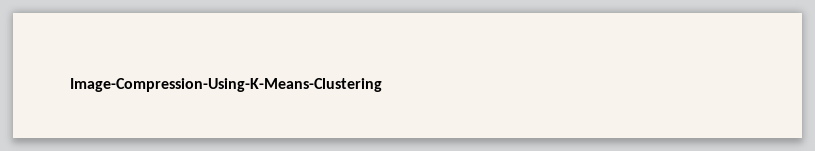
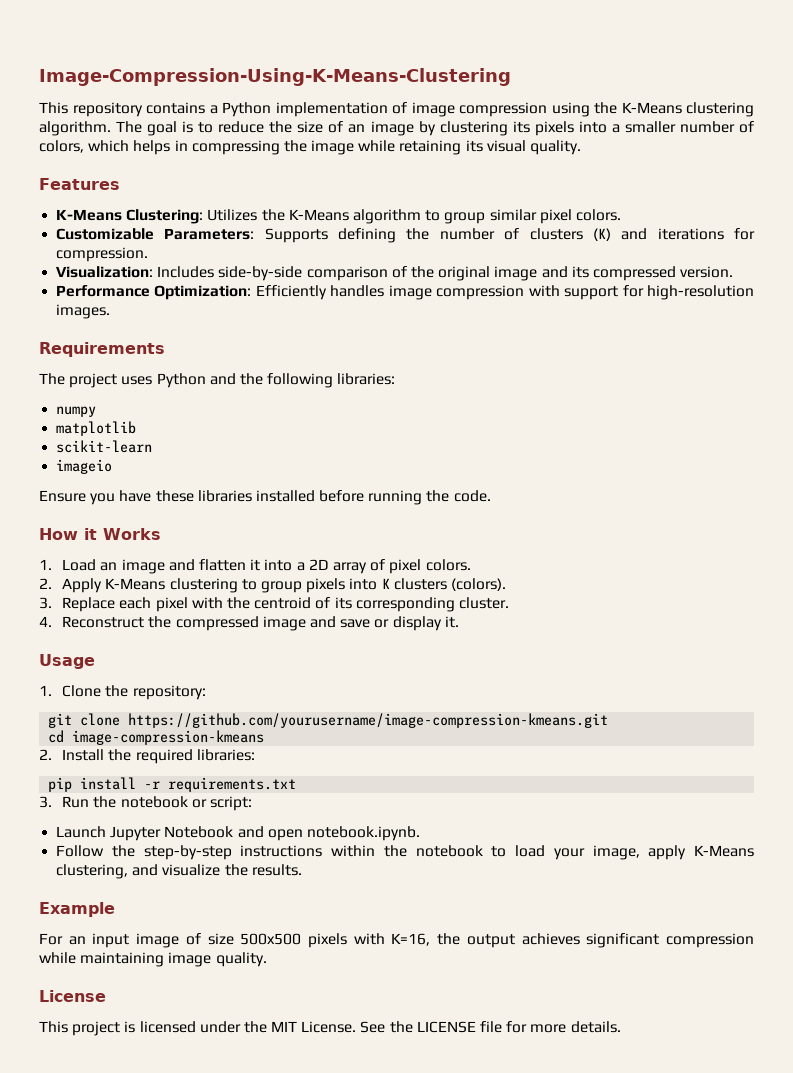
+ This repository contains a Python implementation of image compression using the K-Means clustering algorithm. The goal is to reduce the size of an image by clustering its pixels into a smaller number of colors, which helps in compressing the image while retaining its visual quality.
+ Features
+ K-Means Clustering: Utilizes the K-Means algorithm to group similar pixel colors.
+ Customizable Parameters: Supports defining the number of clusters (K) and iterations for compression.
+ Visualization: Includes side-by-side comparison of the original image and its compressed version.
+ Performance Optimization: Efficiently handles image compression with support for high-resolution images.
+ Requirements
+ The project uses Python and the following libraries:
+ numpy
+ matplotlib
+ scikit-learn
+ imageio
+ Ensure you have these libraries installed before running the code.
+ How it Works
+ 1. Load an image and flatten it into a 2D array of pixel colors.
+ 2. Apply K-Means clustering to group pixels into K clusters (colors).
+ 3. Replace each pixel with the centroid of its corresponding cluster.
+ 4. Reconstruct the compressed image and save or display it.
+ Usage
+ 1. Clone the repository:
+ git clone https://github.com/yourusername/image-compression-kmeans.git
+ cd image-compression-kmeans
+ 2. Install the required libraries:
+ pip install -r requirements.txt
+ 3. Run the notebook or script:
+ Launch Jupyter Notebook and open notebook.ipynb.
+ Follow the step-by-step instructions within the notebook to load your image, apply K-Means clustering, and visualize the results.
+ Example
+ For an input image of size 500x500 pixels with K=16, the output achieves significant compression while maintaining image quality.
+ License
+ This project is licensed under the MIT License. See the LICENSE file for more details.

